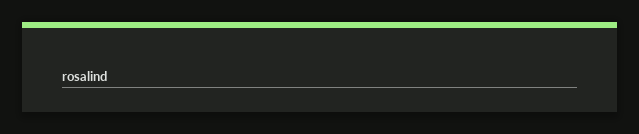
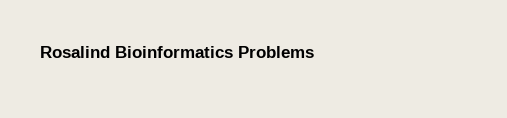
- rosalind
+ Rosalind Bioinformatics Problems

